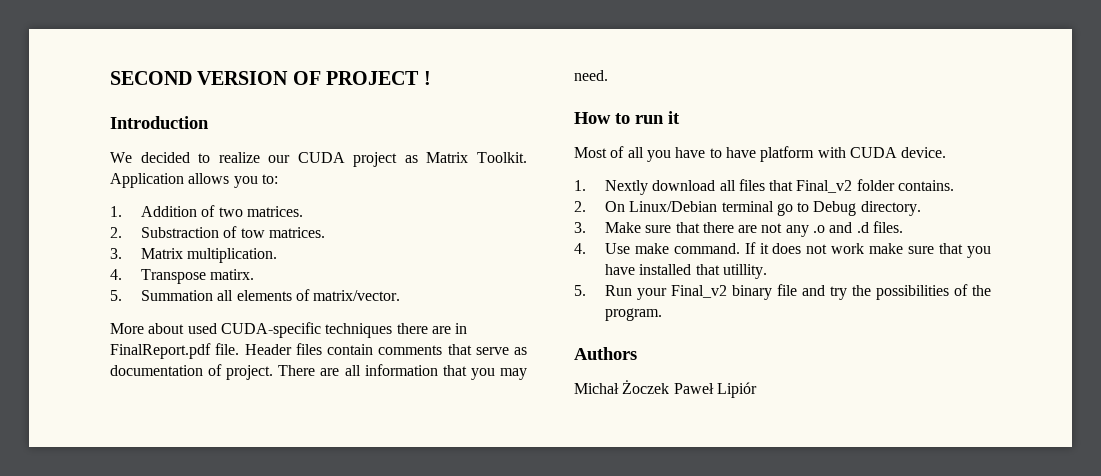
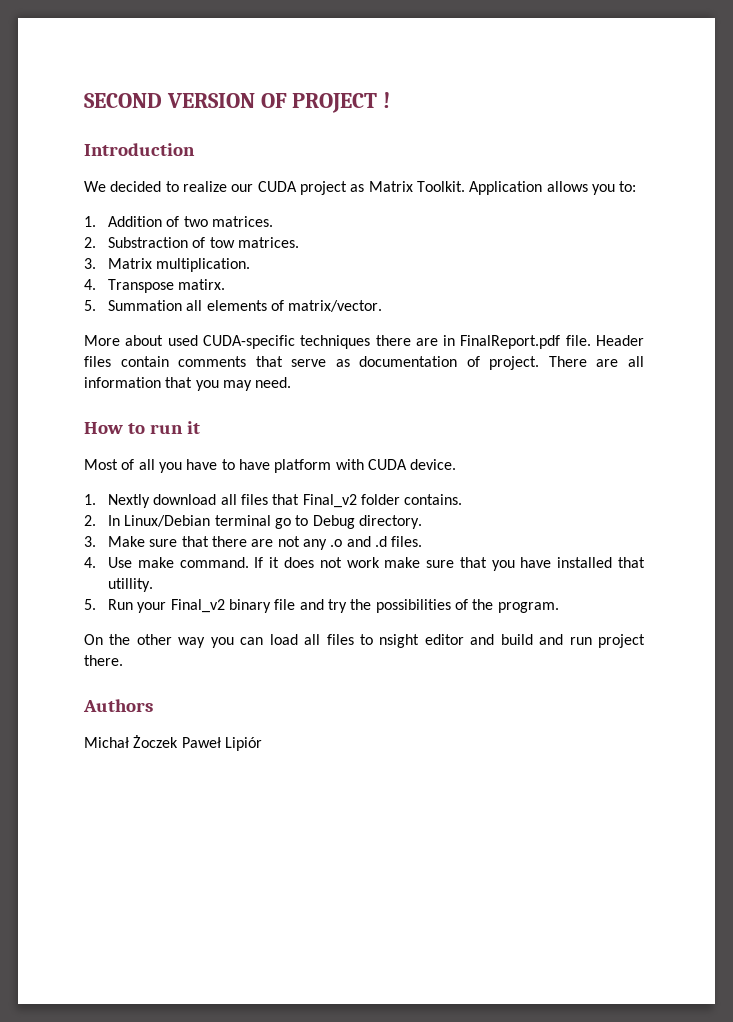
- 2. On Linux/Debian terminal go to Debug directory.
+ 2. In Linux/Debian terminal go to Debug directory.
+ On the other way you can load all files to nsight editor and build and run project there.

